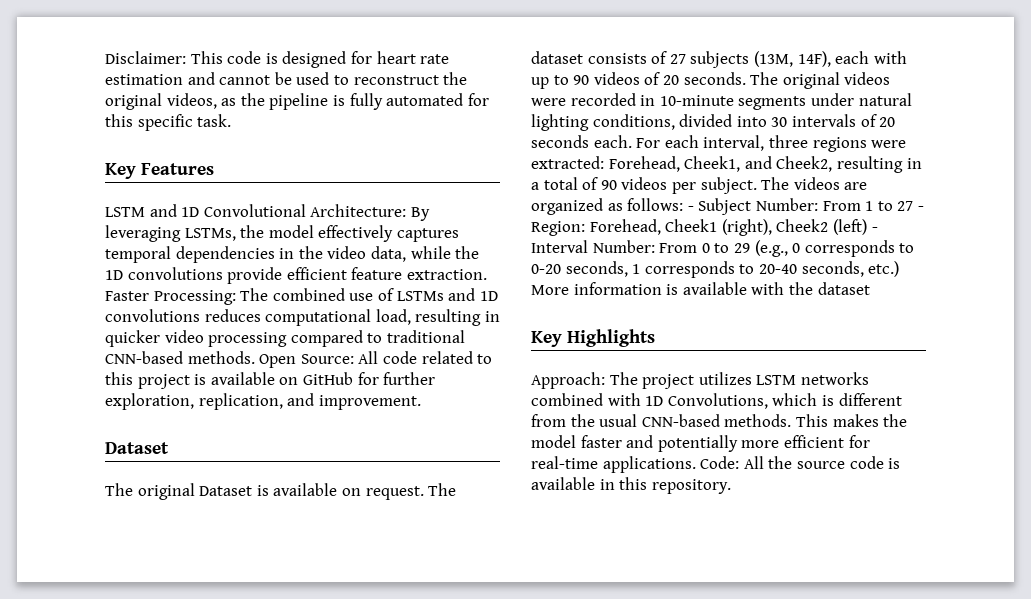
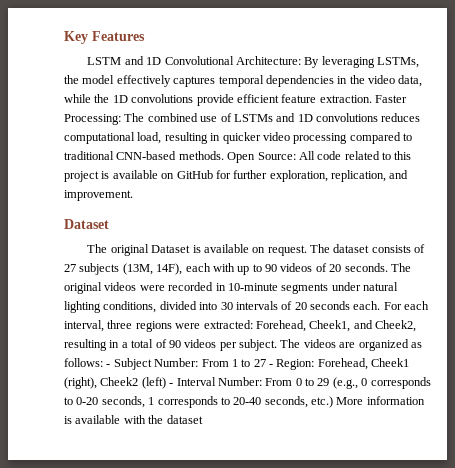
- Disclaimer: This code is designed for heart rate estimation and cannot be used to reconstruct the original videos, as the pipeline is fully automated for this specific task.
- Key Highlights
- Approach: The project utilizes LSTM networks combined with 1D Convolutions, which is different from the usual CNN-based methods. This makes the model faster and potentially more efficient for real-time applications. Code: All the source code is available in this repository.

